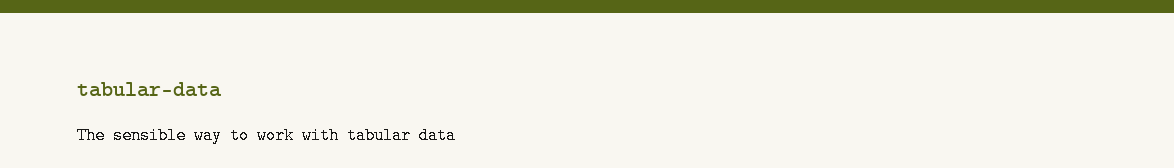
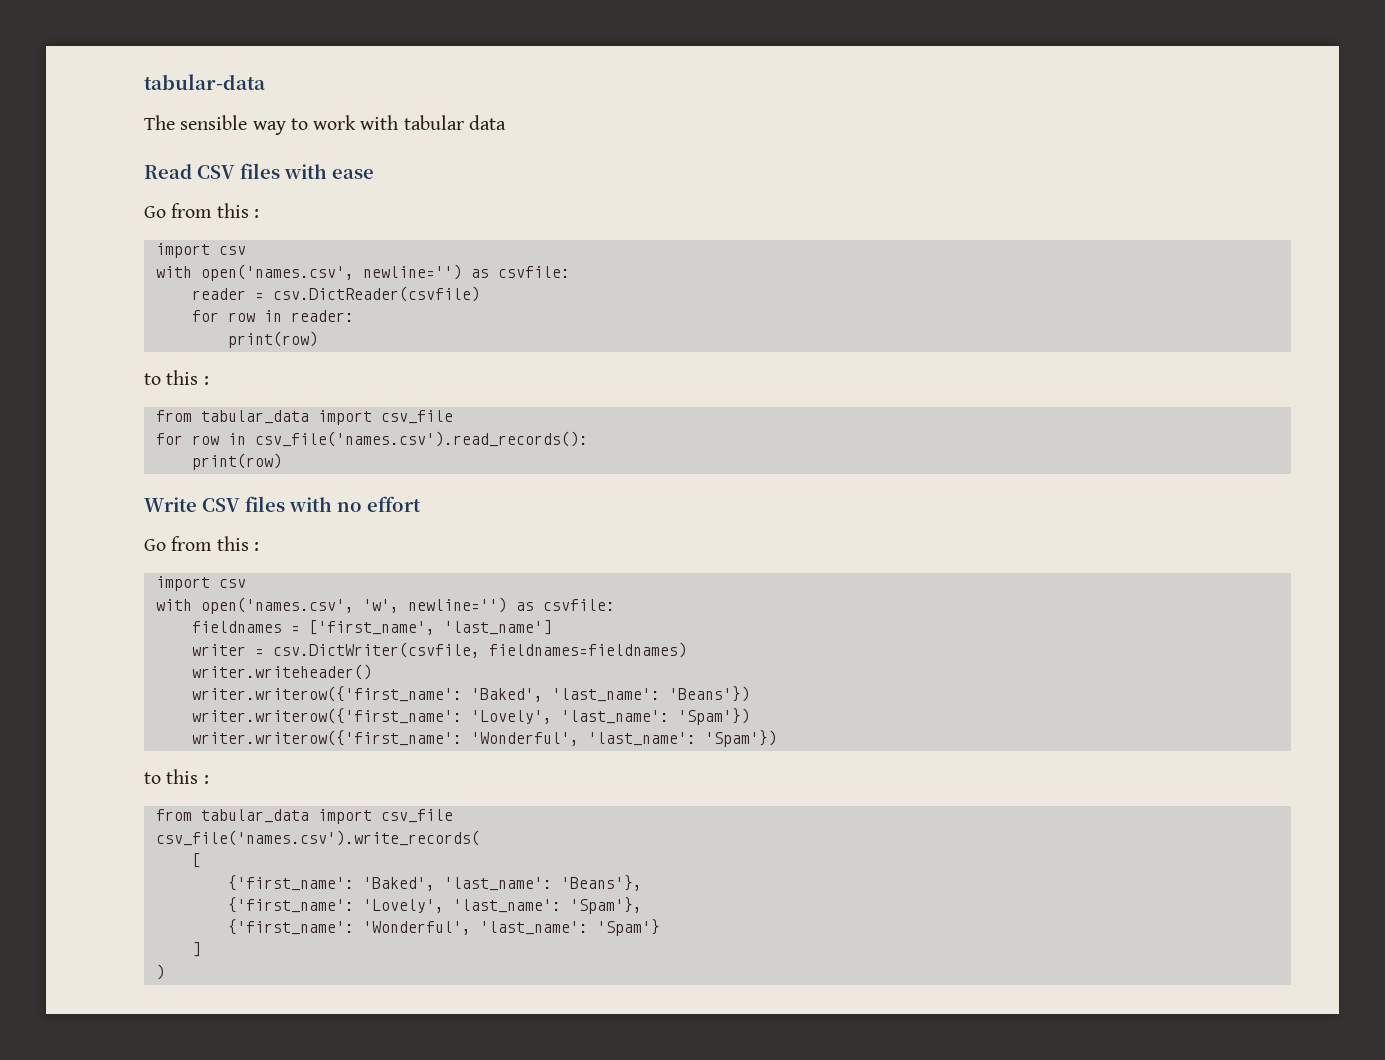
+ Read CSV files with ease
+ Go from this :
+ import csv
+ with open('names.csv', newline='') as csvfile:
+ reader = csv.DictReader(csvfile)
+ for row in reader:
+ print(row)
+ to this :
+ from tabular_data import csv_file
+ for row in csv_file('names.csv').read_records():
+ print(row)
+ Write CSV files with no effort
+ Go from this :
+ import csv
+ with open('names.csv', 'w', newline='') as csvfile:
+ fieldnames = ['first_name', 'last_name']
+ writer = csv.DictWriter(csvfile, fieldnames=fieldnames)
+ writer.writeheader()
+ writer.writerow({'first_name': 'Baked', 'last_name': 'Beans'})
+ writer.writerow({'first_name': 'Lovely', 'last_name': 'Spam'})
+ writer.writerow({'first_name': 'Wonderful', 'last_name': 'Spam'})
+ to this :
+ from tabular_data import csv_file
+ csv_file('names.csv').write_records(
+ [
+ {'first_name': 'Baked', 'last_name': 'Beans'},
+ {'first_name': 'Lovely', 'last_name': 'Spam'},
+ {'first_name': 'Wonderful', 'last_name': 'Spam'}
+ ]
+ )

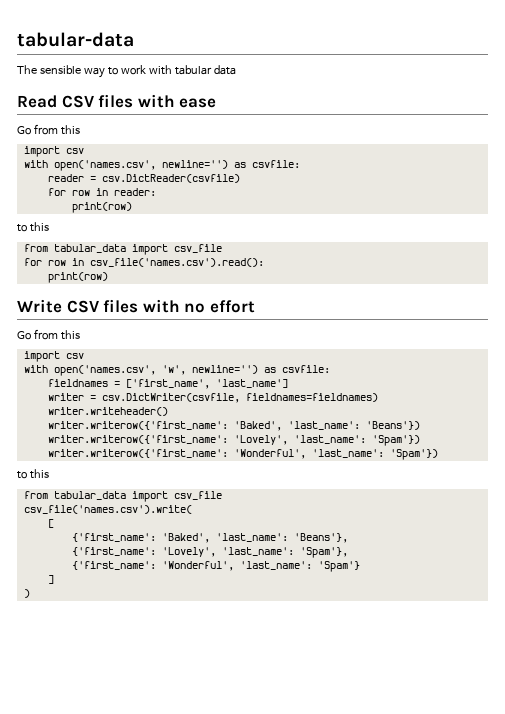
  Read CSV files with ease
- Go from this :
+ Go from this
  for row in reader:
  print(row)
- to this :
+ to this
- for row in csv_file('names.csv').read_records():
+ for row in csv_file('names.csv').read():
  Write CSV files with no effort
- Go from this :
+ Go from this
  writer.writerow({'first_name': 'Wonderful', 'last_name': 'Spam'})
- to this :
+ to this
  from tabular_data import csv_file
- csv_file('names.csv').write_records(
+ csv_file('names.csv').write(

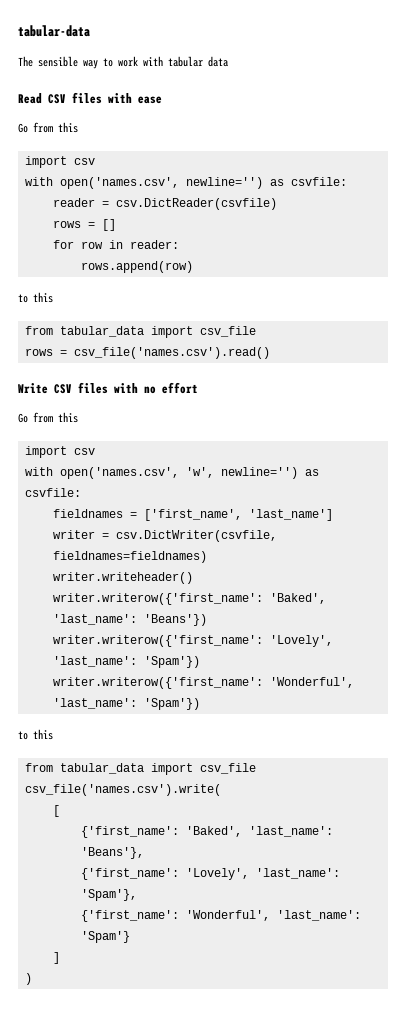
+ rows = []
  for row in reader:
- print(row)
+ rows.append(row)
  to this
  from tabular_data import csv_file
- for row in csv_file('names.csv').read():
- print(row)
+ rows = csv_file('names.csv').read()

